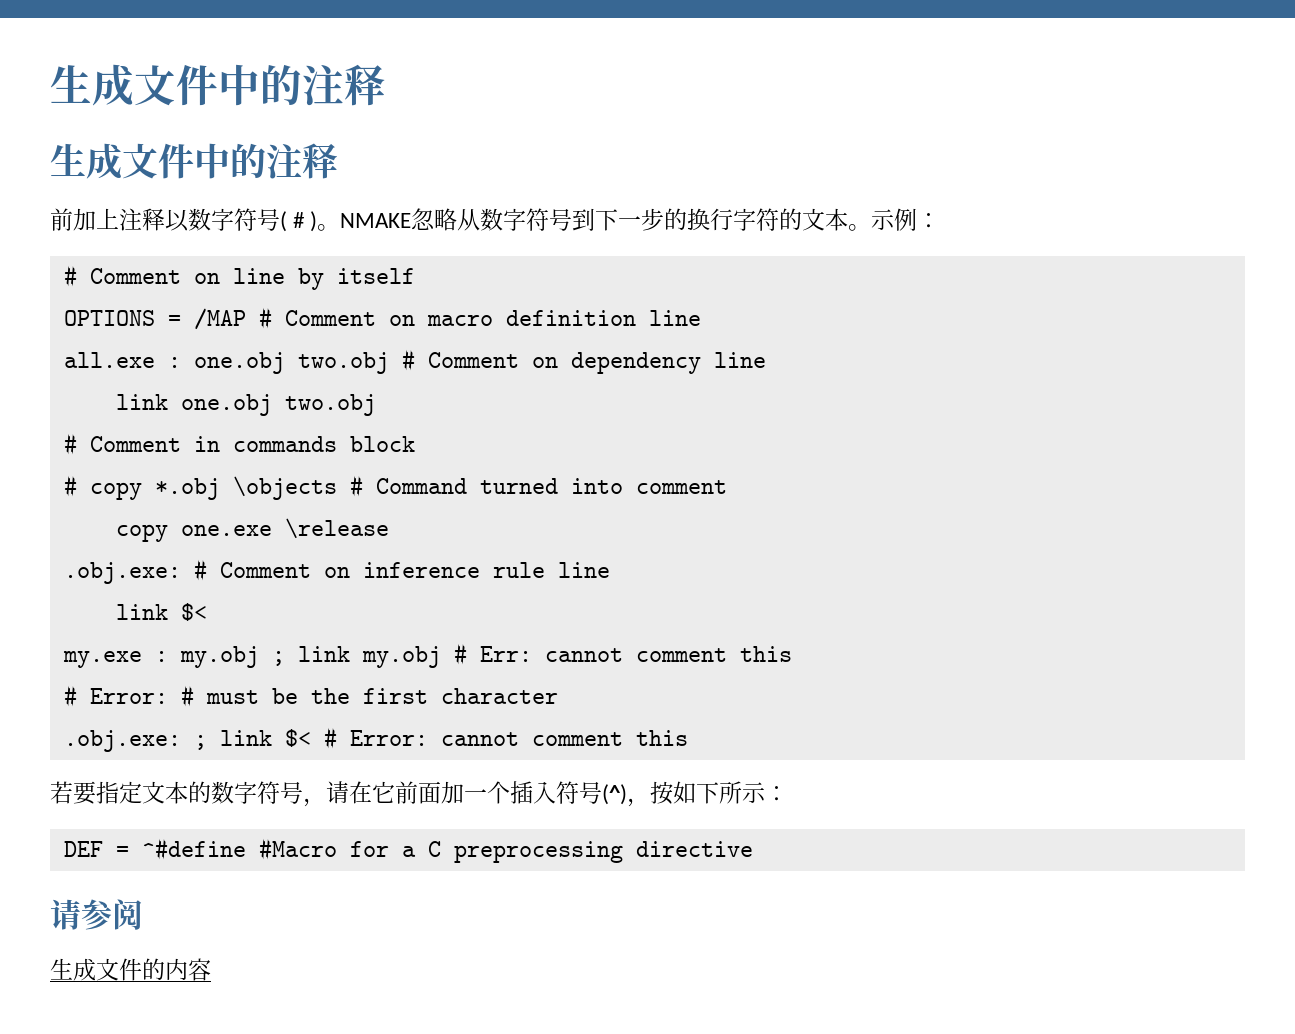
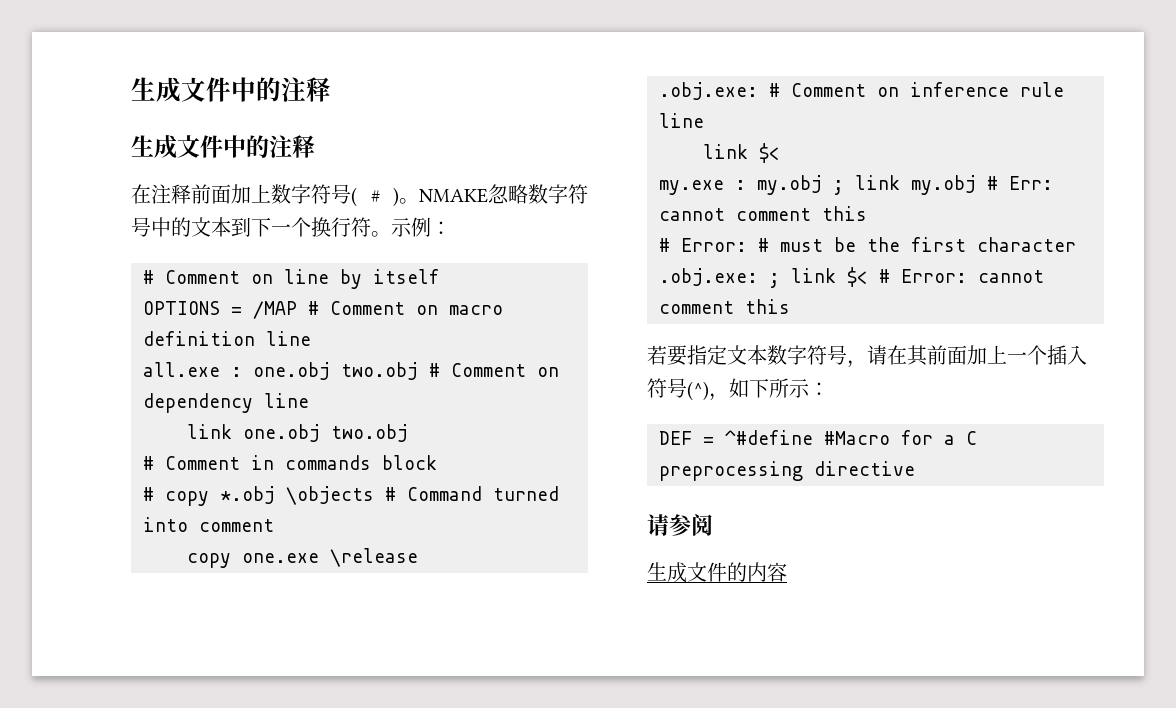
- 前加上注释以数字符号( # )。
+ 在注释前面加上数字符号( # )。
- NMAKE忽略从数字符号到下一步的换行字符的文本。
+ NMAKE忽略数字符号中的文本到下一个换行符。
- 若要指定文本的数字符号，请在它前面加一个插入符号(^)，按如下所示：
+ 若要指定文本数字符号，请在其前面加上一个插入符号(^)，如下所示：

